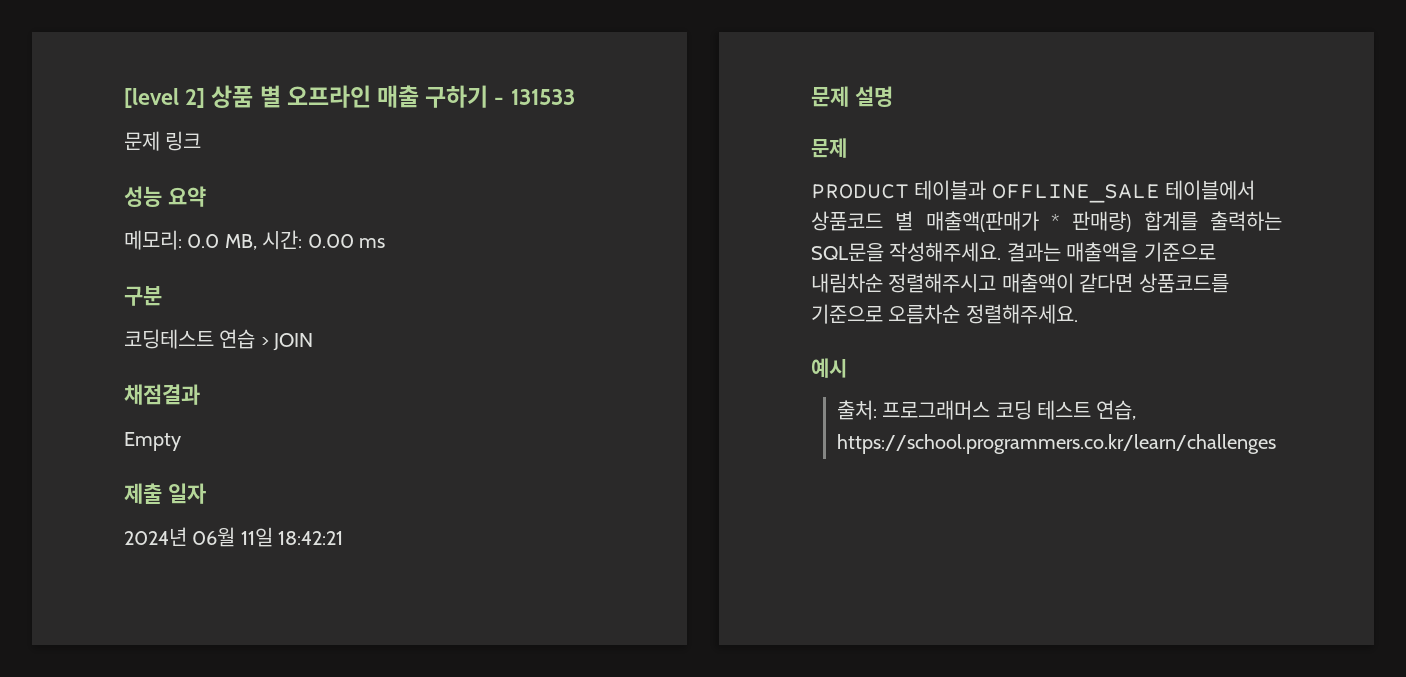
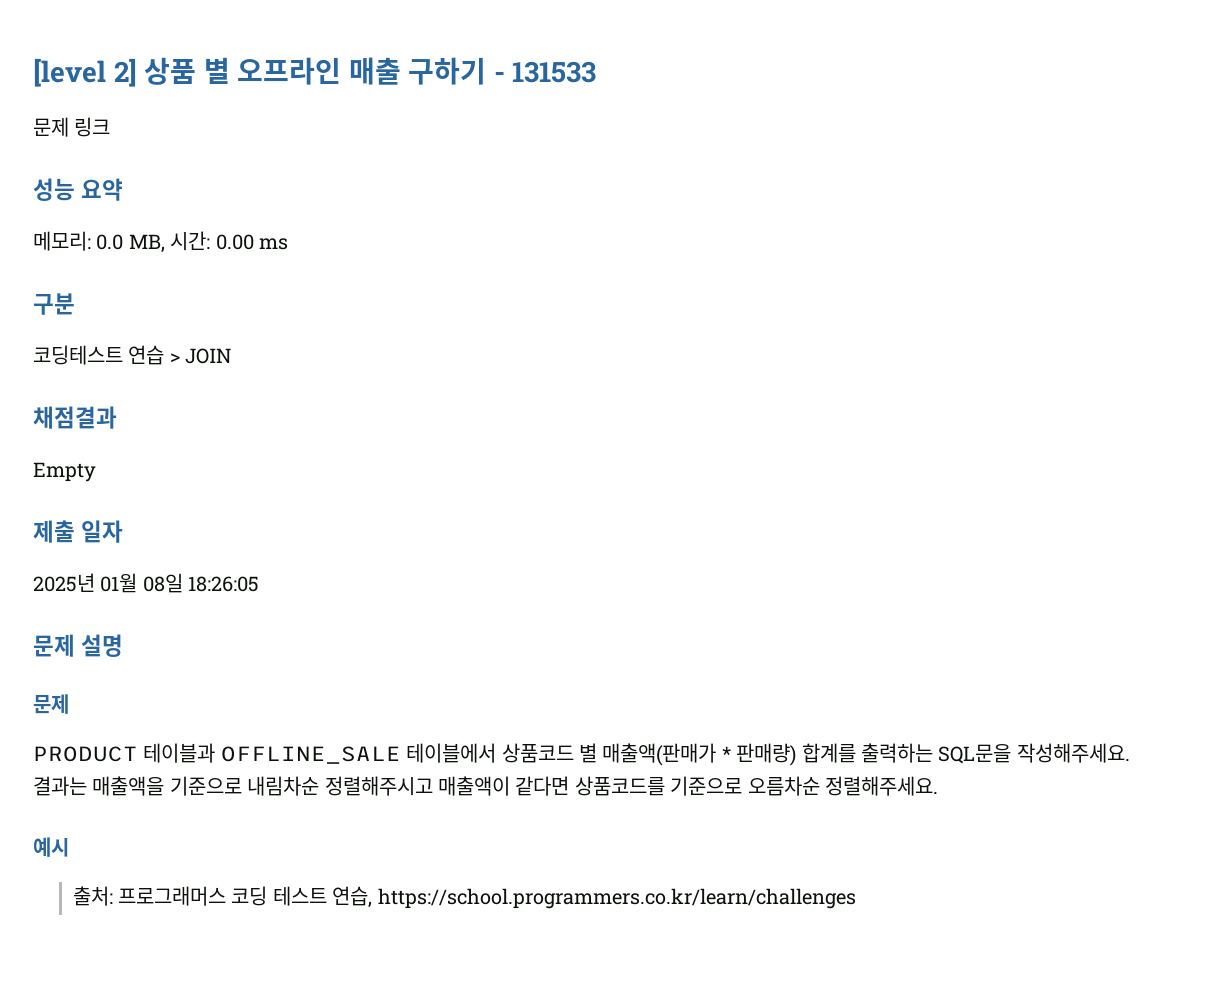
- 2024년 06월 11일 18:42:21
+ 2025년 01월 08일 18:26:05

